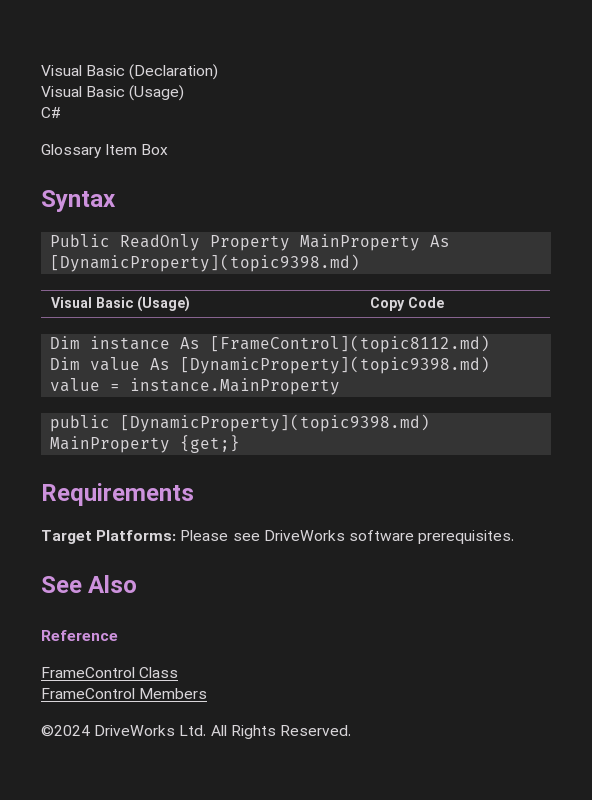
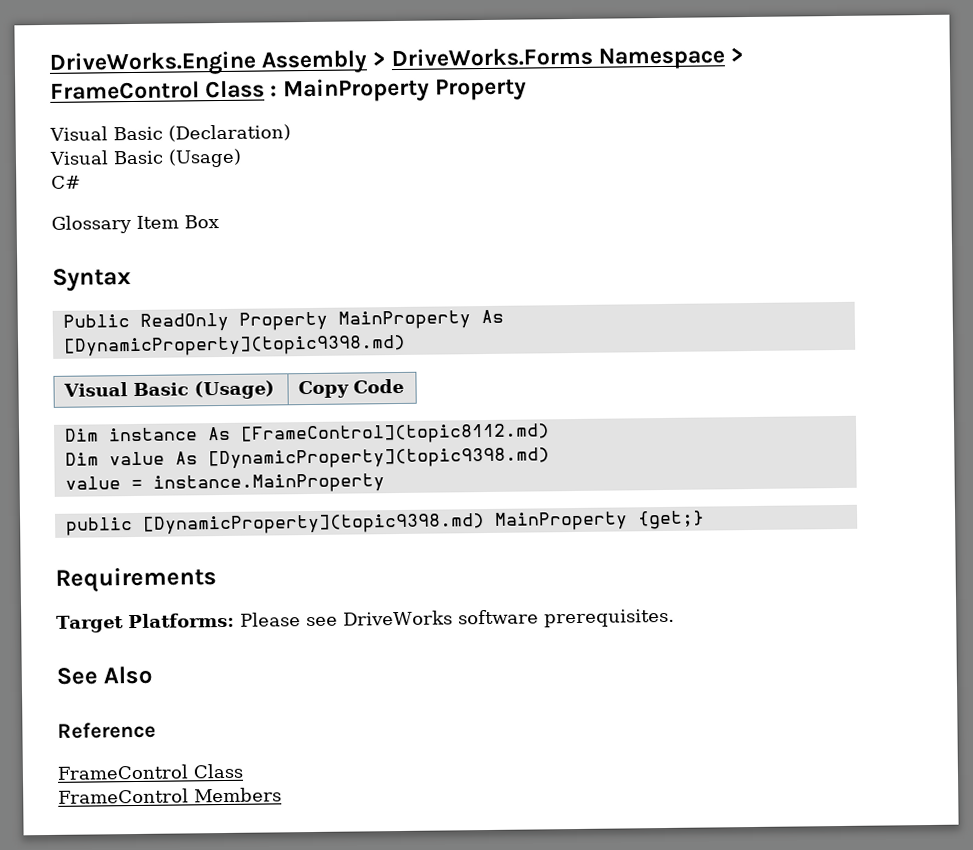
+ DriveWorks.Engine Assembly > DriveWorks.Forms Namespace > FrameControl Class : MainProperty Property
- ©2024 DriveWorks Ltd. All Rights Reserved.

